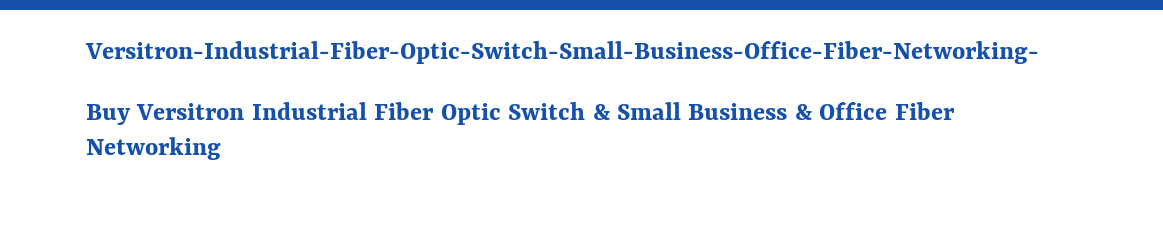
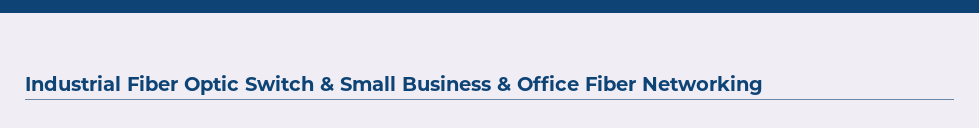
- Versitron-Industrial-Fiber-Optic-Switch-Small-Business-Office-Fiber-Networking-
- Buy Versitron Industrial Fiber Optic Switch & Small Business & Office Fiber Networking
+ Industrial Fiber Optic Switch & Small Business & Office Fiber Networking

